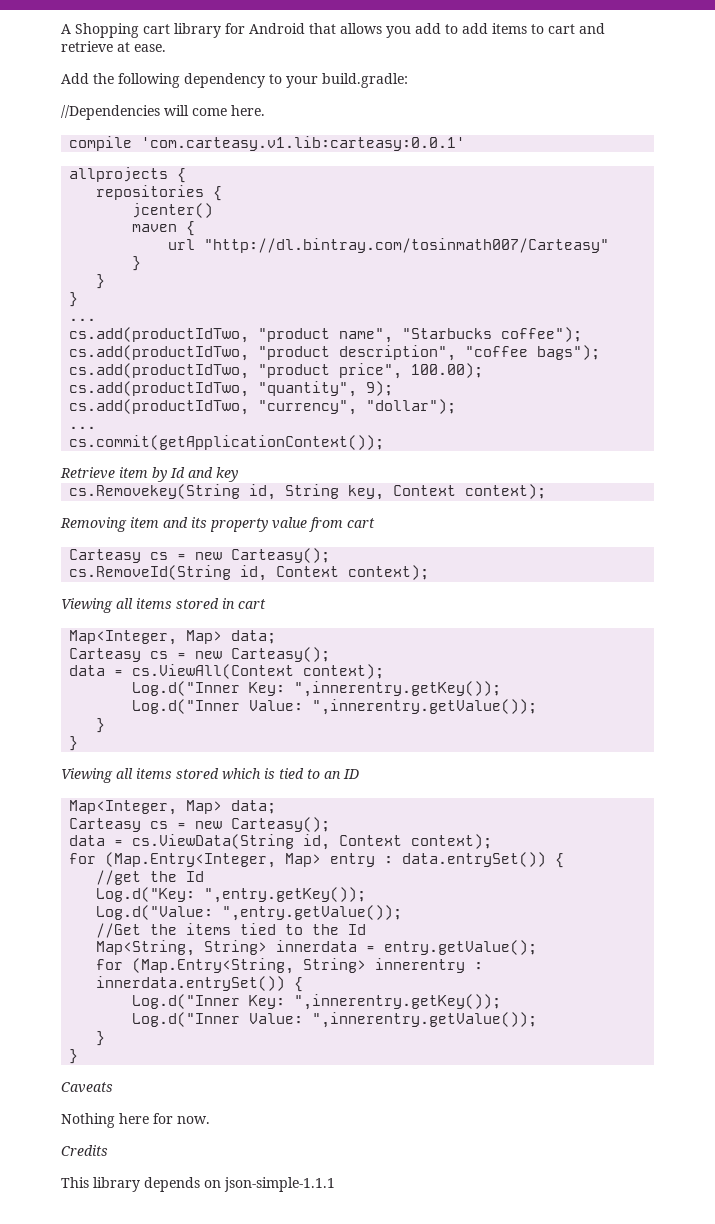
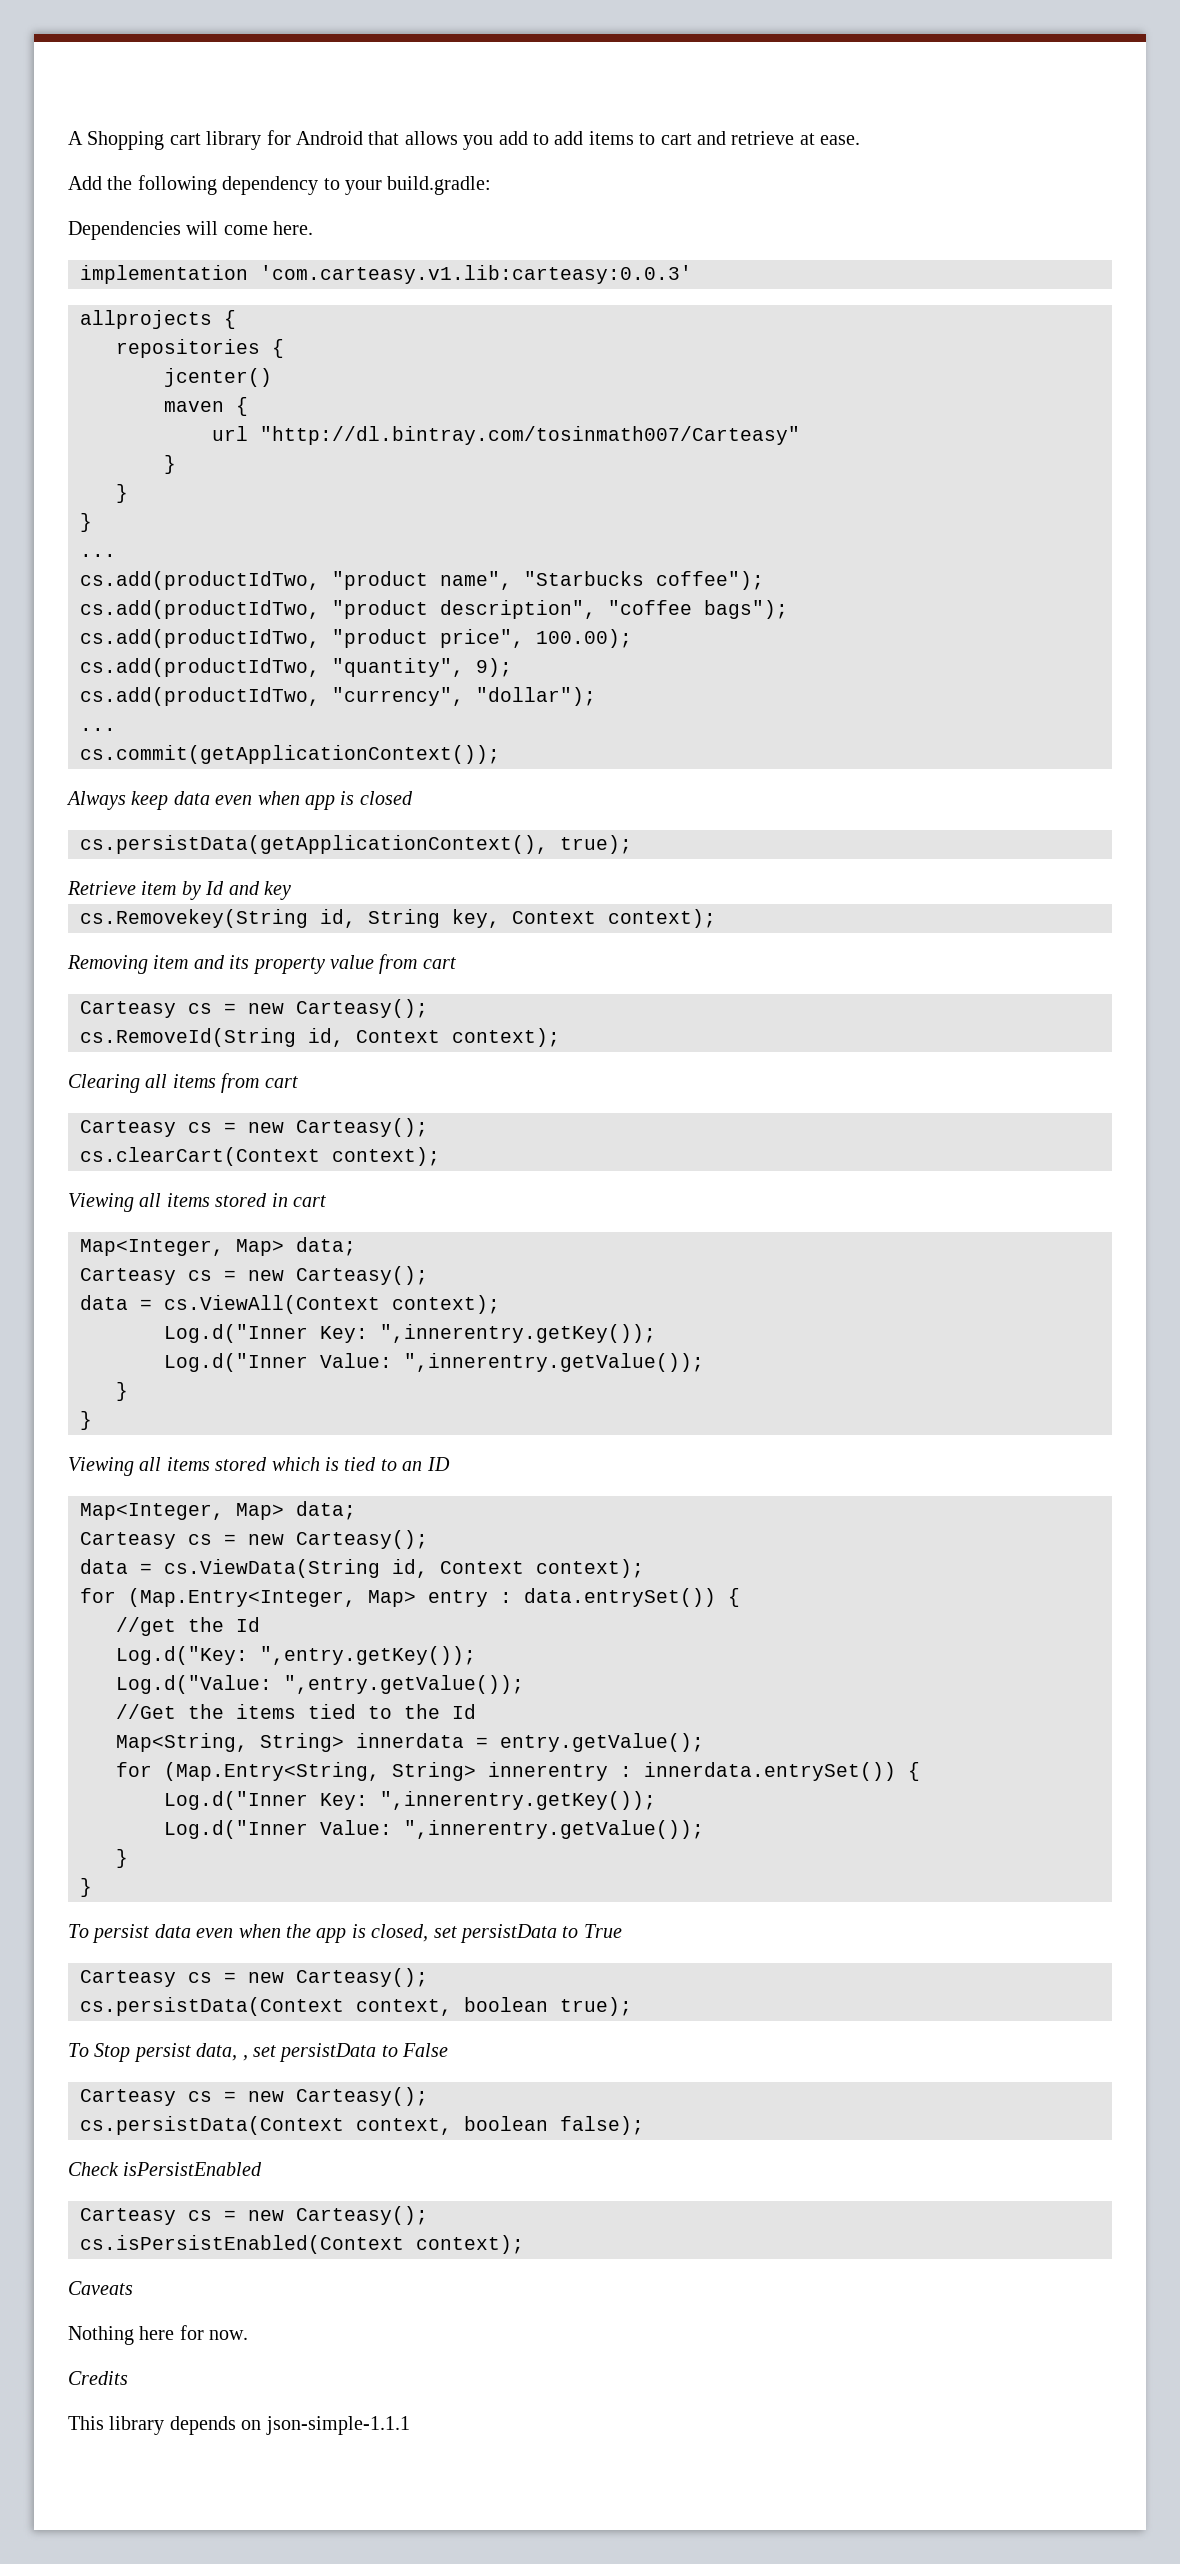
- //Dependencies will come here.
+ Dependencies will come here.
- compile 'com.carteasy.v1.lib:carteasy:0.0.1'
+ implementation 'com.carteasy.v1.lib:carteasy:0.0.3'
+ Always keep data even when app is closed
+ cs.persistData(getApplicationContext(), true);
+ Clearing all items from cart
+ Carteasy cs = new Carteasy();
+ cs.clearCart(Context context);
+ To persist data even when the app is closed, set persistData to True
+ Carteasy cs = new Carteasy();
+ cs.persistData(Context context, boolean true);
+ To Stop persist data, , set persistData to False
+ Carteasy cs = new Carteasy();
+ cs.persistData(Context context, boolean false);
+ Check isPersistEnabled
+ Carteasy cs = new Carteasy();
+ cs.isPersistEnabled(Context context);

